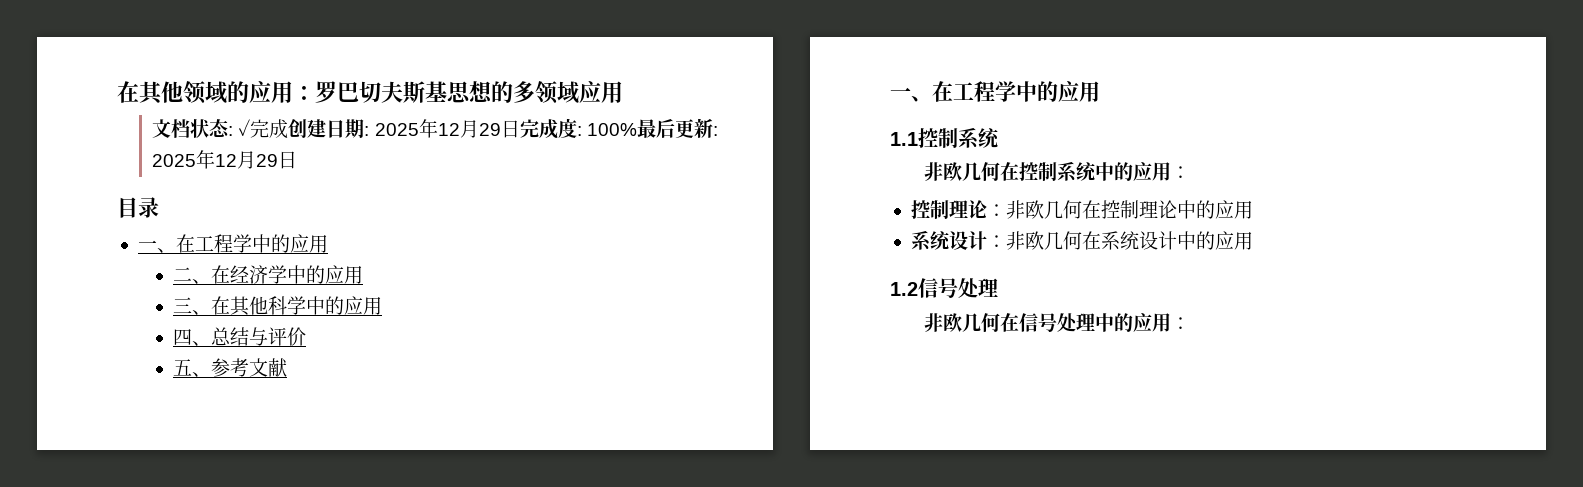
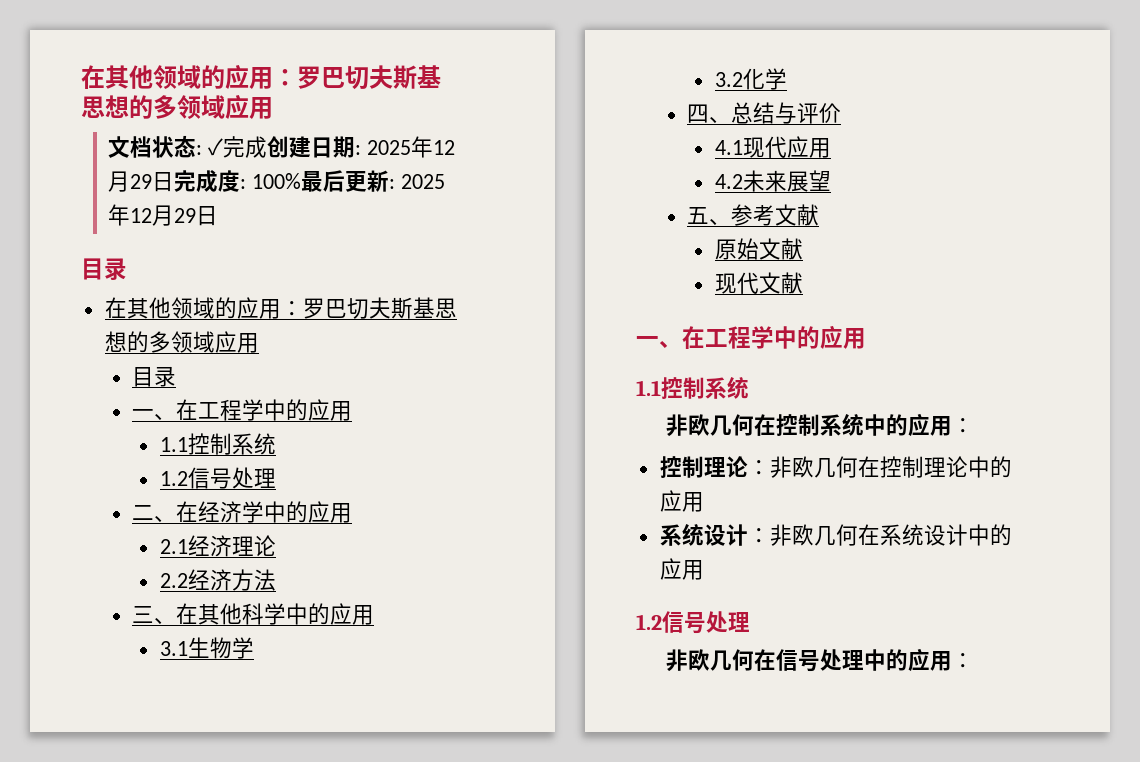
  文档状态: ✓完成创建日期: 2025年12月29日完成度: 100%最后更新: 2025年12月29日
  目录
+ 在其他领域的应用：罗巴切夫斯基思想的多领域应用
+ 目录
  一、在工程学中的应用
+ 1.1控制系统
+ 1.2信号处理
+ 2.1经济理论
+ 2.2经济方法
+ 3.1生物学
+ 3.2化学
+ 4.1现代应用
+ 4.2未来展望
+ 原始文献
+ 现代文献

